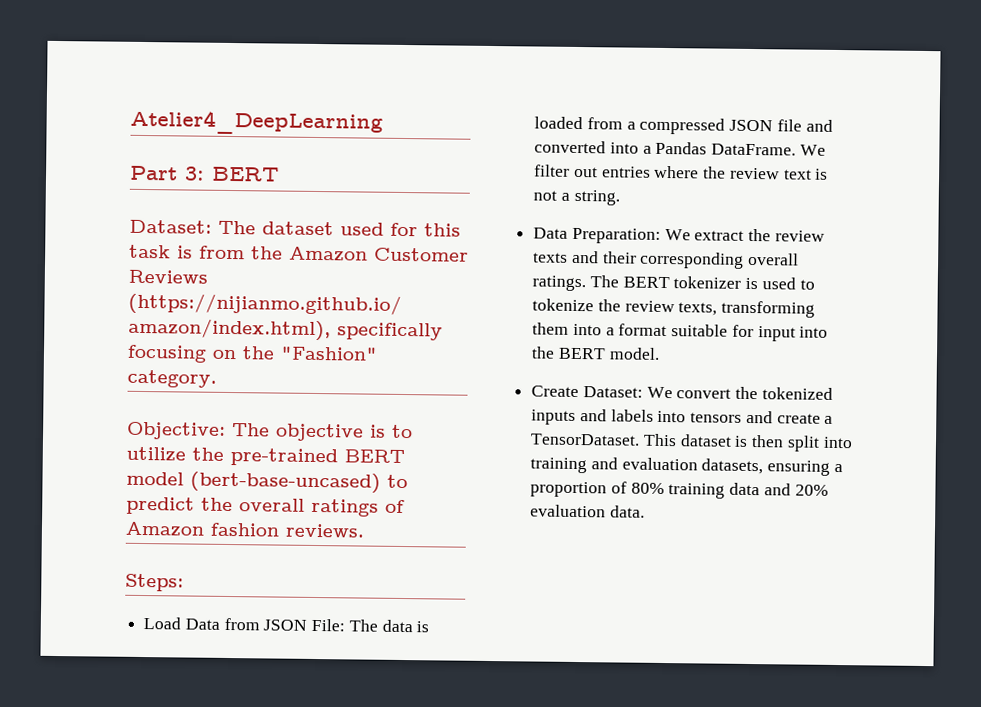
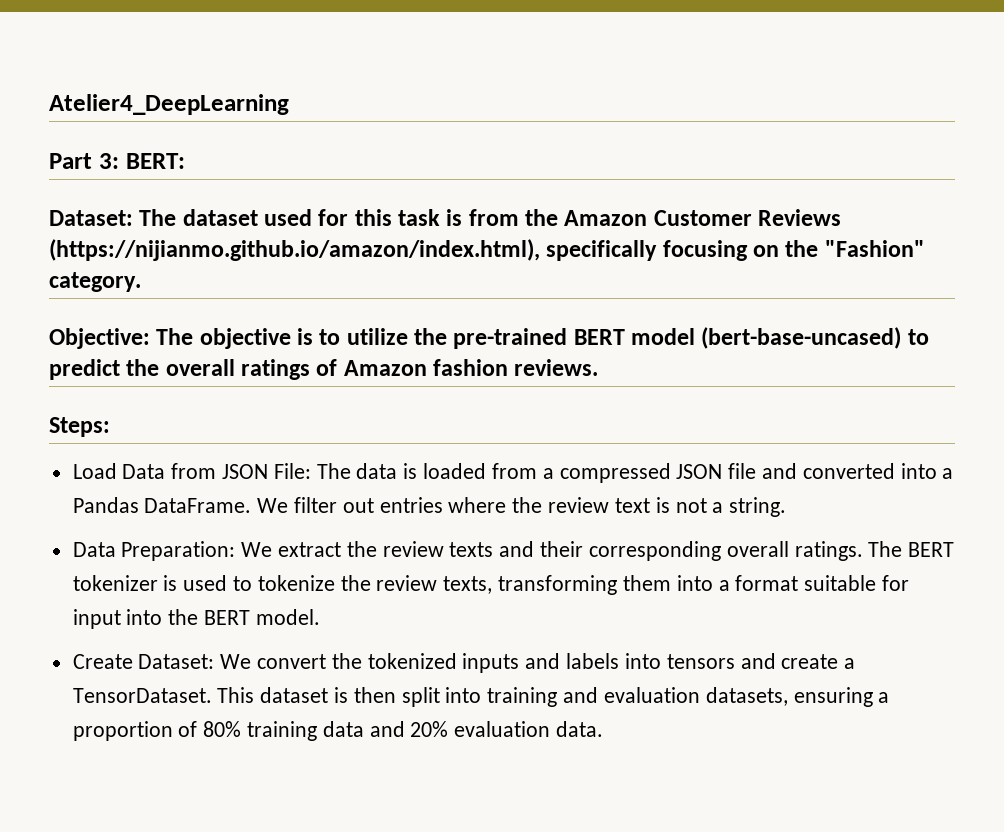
- Part 3: BERT
+ Part 3: BERT:

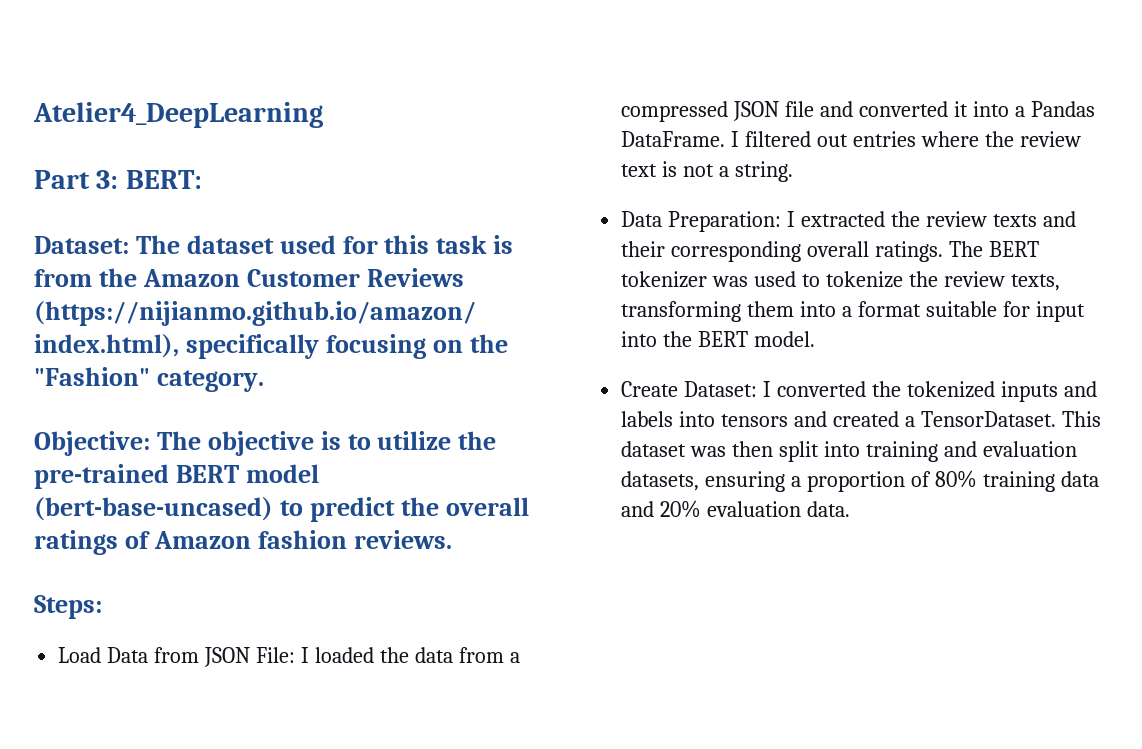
- Load Data from JSON File: The data is loaded from a compressed JSON file and converted into a Pandas DataFrame.
+ Load Data from JSON File: I loaded the data from a compressed JSON file and converted it into a Pandas DataFrame.
- We filter out entries where the review text is not a string.
+ I filtered out entries where the review text is not a string.
- Data Preparation: We extract the review texts and their corresponding overall ratings.
+ Data Preparation: I extracted the review texts and their corresponding overall ratings.
- The BERT tokenizer is used to tokenize the review texts, transforming them into a format suitable for input into the BERT model.
+ The BERT tokenizer was used to tokenize the review texts, transforming them into a format suitable for input into the BERT model.
- Create Dataset: We convert the tokenized inputs and labels into tensors and create a TensorDataset.
+ Create Dataset: I converted the tokenized inputs and labels into tensors and created a TensorDataset.
- This dataset is then split into training and evaluation datasets, ensuring a proportion of 80% training data and 20% evaluation data.
+ This dataset was then split into training and evaluation datasets, ensuring a proportion of 80% training data and 20% evaluation data.

